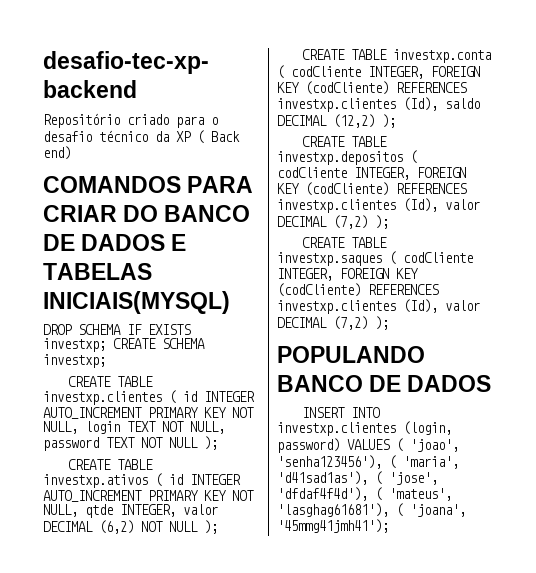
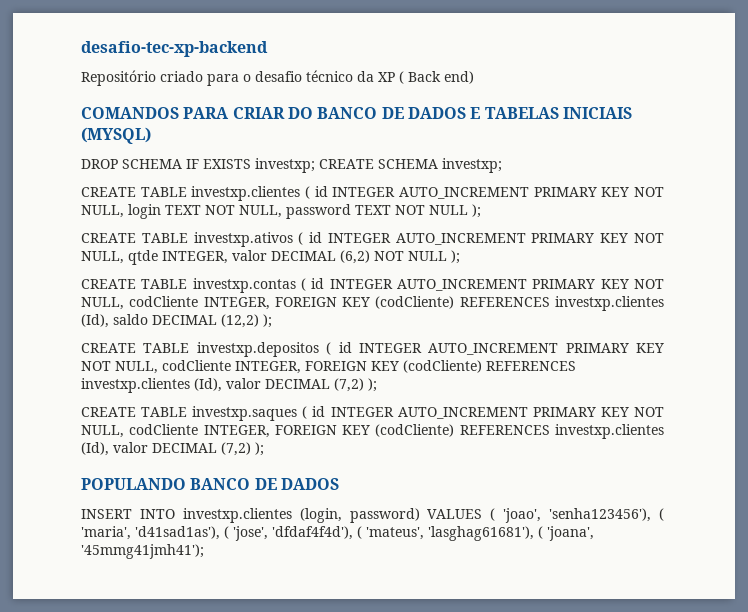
- COMANDOS PARA CRIAR DO BANCO DE DADOS E TABELAS INICIAIS(MYSQL)
+ COMANDOS PARA CRIAR DO BANCO DE DADOS E TABELAS INICIAIS (MYSQL)
- CREATE TABLE investxp.conta ( codCliente INTEGER, FOREIGN KEY (codCliente) REFERENCES investxp.clientes (Id), saldo DECIMAL (12,2) );
+ CREATE TABLE investxp.contas ( id INTEGER AUTO_INCREMENT PRIMARY KEY NOT NULL, codCliente INTEGER, FOREIGN KEY (codCliente) REFERENCES investxp.clientes (Id), saldo DECIMAL (12,2) );
- CREATE TABLE investxp.depositos ( codCliente INTEGER, FOREIGN KEY (codCliente) REFERENCES investxp.clientes (Id), valor DECIMAL (7,2) );
+ CREATE TABLE investxp.depositos ( id INTEGER AUTO_INCREMENT PRIMARY KEY NOT NULL, codCliente INTEGER, FOREIGN KEY (codCliente) REFERENCES investxp.clientes (Id), valor DECIMAL (7,2) );
- CREATE TABLE investxp.saques ( codCliente INTEGER, FOREIGN KEY (codCliente) REFERENCES investxp.clientes (Id), valor DECIMAL (7,2) );
+ CREATE TABLE investxp.saques ( id INTEGER AUTO_INCREMENT PRIMARY KEY NOT NULL, codCliente INTEGER, FOREIGN KEY (codCliente) REFERENCES investxp.clientes (Id), valor DECIMAL (7,2) );

